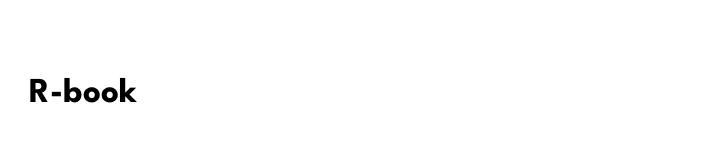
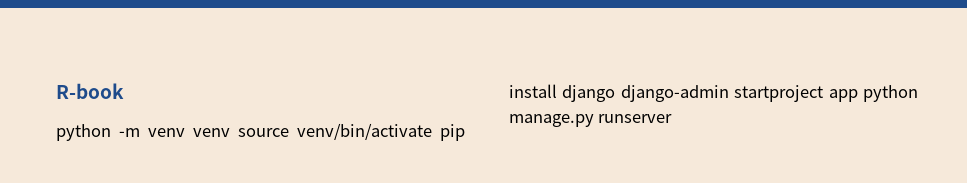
+ python -m venv venv source venv/bin/activate pip install django django-admin startproject app python manage.py runserver

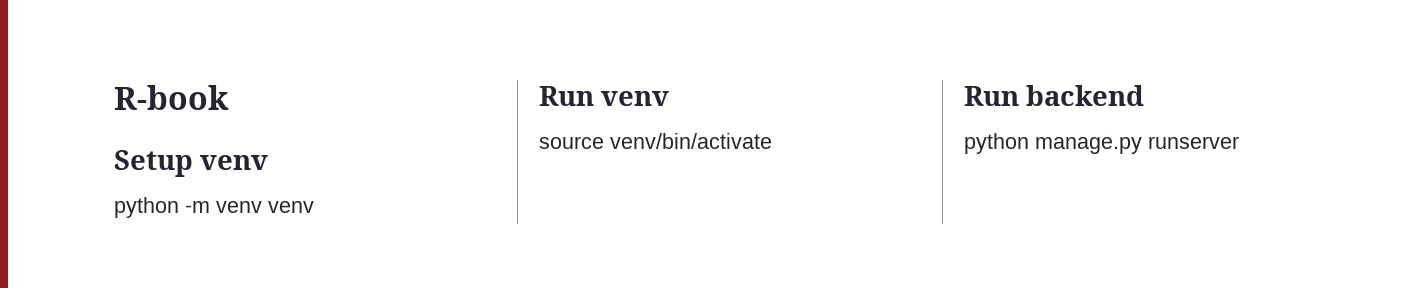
+ Setup venv
- python -m venv venv source venv/bin/activate pip install django django-admin startproject app python manage.py runserver
+ python -m venv venv
+ Run venv
+ source venv/bin/activate
+ Run backend
+ python manage.py runserver

